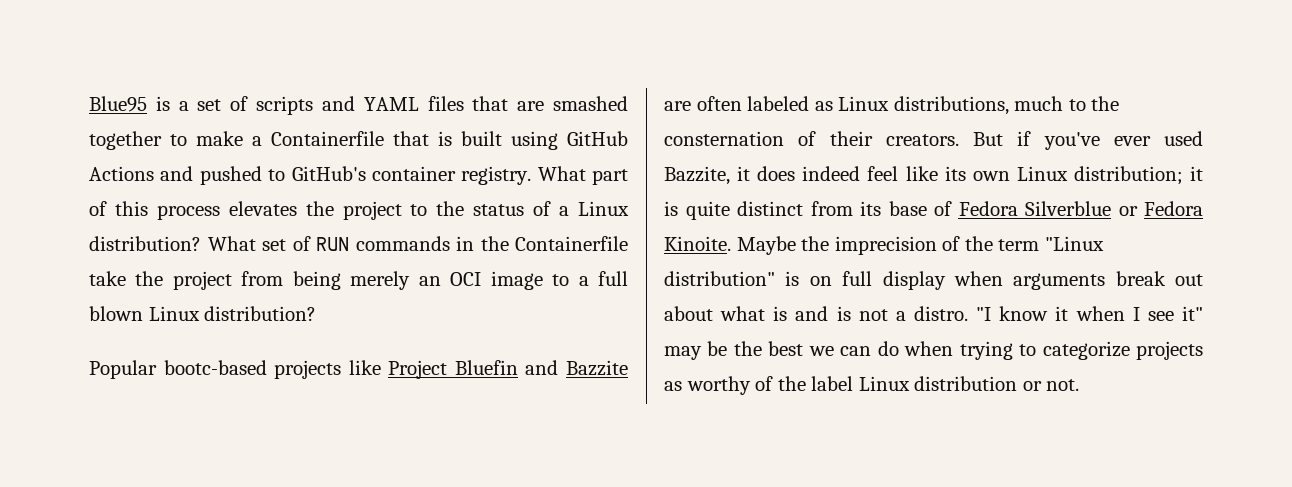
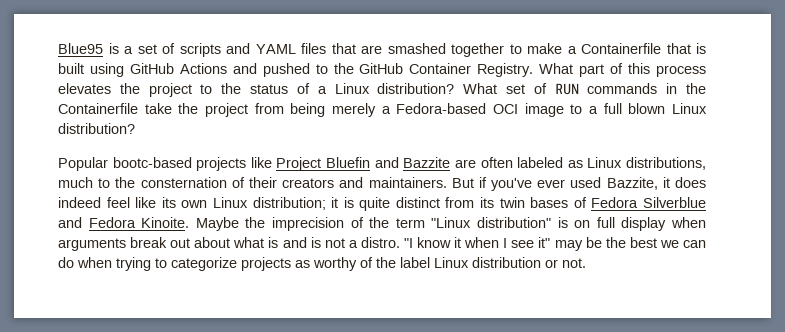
- Blue95 is a set of scripts and YAML files that are smashed together to make a Containerfile that is built using GitHub Actions and pushed to GitHub's container registry.
+ Blue95 is a set of scripts and YAML files that are smashed together to make a Containerfile that is built using GitHub Actions and pushed to the GitHub Container Registry.
- What set of RUN commands in the Containerfile take the project from being merely an OCI image to a full blown Linux distribution?
+ What set of RUN commands in the Containerfile take the project from being merely a Fedora-based OCI image to a full blown Linux distribution?
- Popular bootc-based projects like Project Bluefin and Bazzite are often labeled as Linux distributions, much to the consternation of their creators.
+ Popular bootc-based projects like Project Bluefin and Bazzite are often labeled as Linux distributions, much to the consternation of their creators and maintainers.
- But if you've ever used Bazzite, it does indeed feel like its own Linux distribution; it is quite distinct from its base of Fedora Silverblue or Fedora Kinoite.
+ But if you've ever used Bazzite, it does indeed feel like its own Linux distribution; it is quite distinct from its twin bases of Fedora Silverblue and Fedora Kinoite.

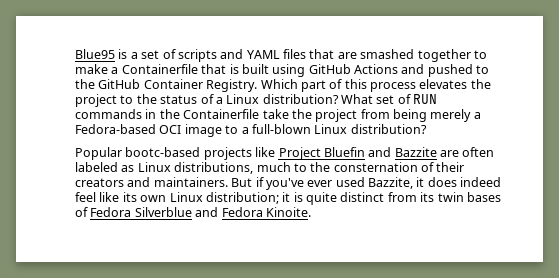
- What part of this process elevates the project to the status of a Linux distribution?
+ Which part of this process elevates the project to the status of a Linux distribution?
- What set of RUN commands in the Containerfile take the project from being merely a Fedora-based OCI image to a full blown Linux distribution?
+ What set of RUN commands in the Containerfile take the project from being merely a Fedora-based OCI image to a full-blown Linux distribution?
- Maybe the imprecision of the term "Linux distribution" is on full display when arguments break out about what is and is not a distro. "I know it when I see it" may be the best we can do when trying to categorize projects as worthy of the label Linux distribution or not.

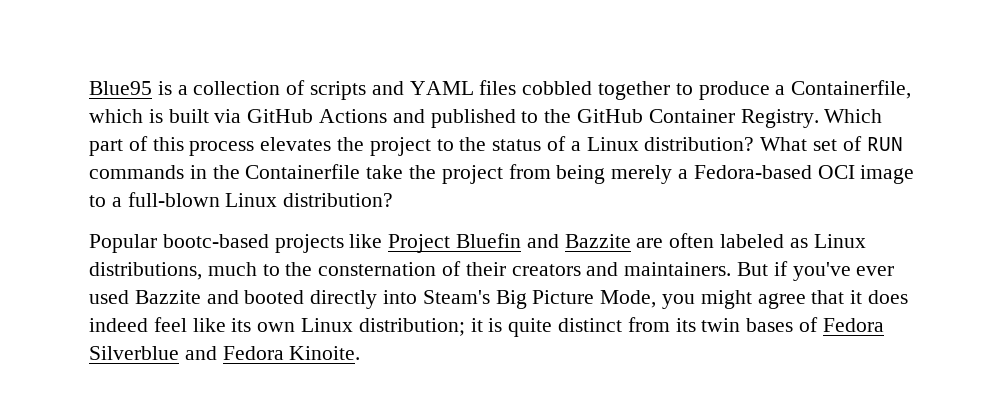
- Blue95 is a set of scripts and YAML files that are smashed together to make a Containerfile that is built using GitHub Actions and pushed to the GitHub Container Registry.
+ Blue95 is a collection of scripts and YAML files cobbled together to produce a Containerfile, which is built via GitHub Actions and published to the GitHub Container Registry.
- But if you've ever used Bazzite, it does indeed feel like its own Linux distribution; it is quite distinct from its twin bases of Fedora Silverblue and Fedora Kinoite.
+ But if you've ever used Bazzite and booted directly into Steam's Big Picture Mode, you might agree that it does indeed feel like its own Linux distribution; it is quite distinct from its twin bases of Fedora Silverblue and Fedora Kinoite.

